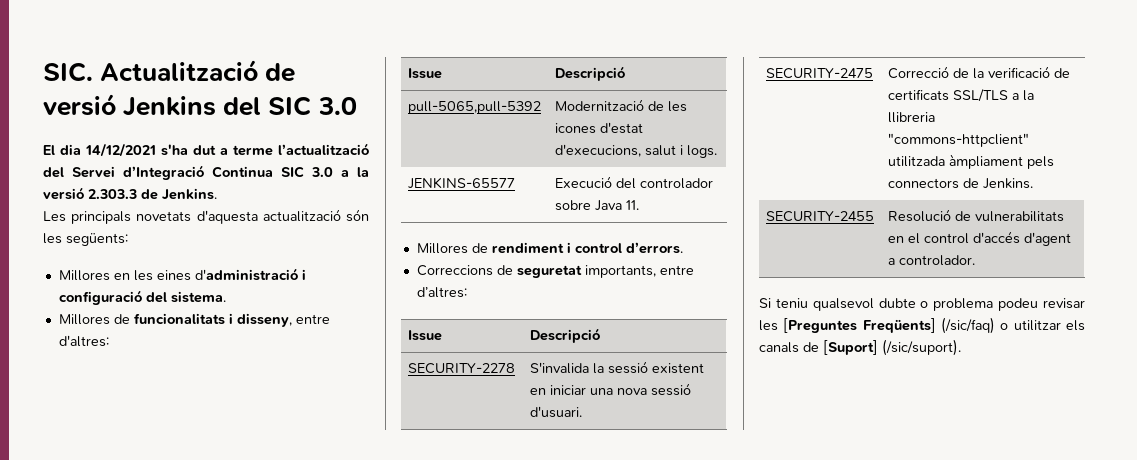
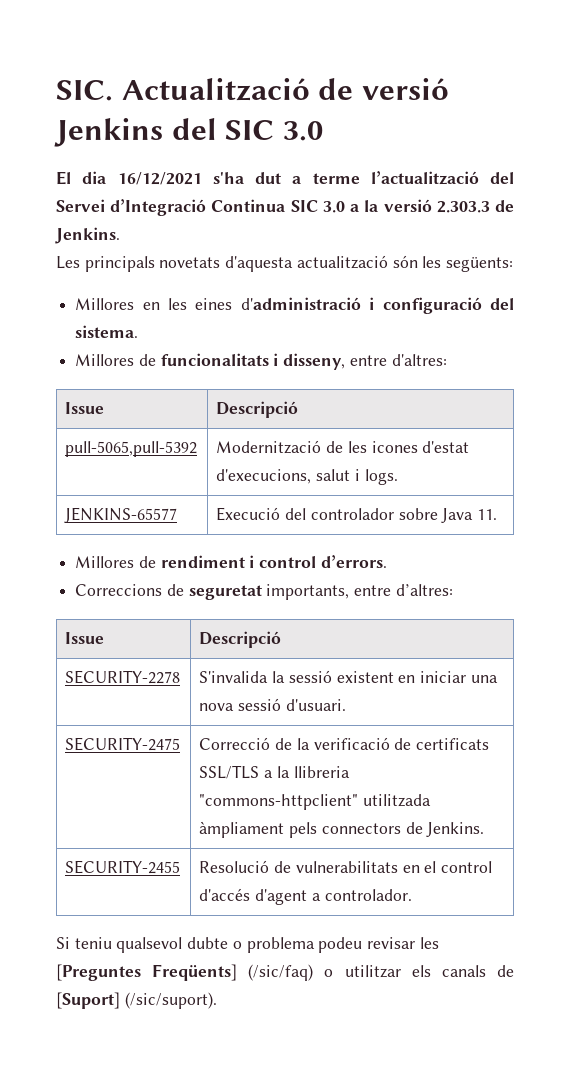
- El dia 14/12/2021 s'ha dut a terme l’actualització del Servei d’Integració Continua SIC 3.0 a la versió 2.303.3 de Jenkins.
+ El dia 16/12/2021 s'ha dut a terme l’actualització del Servei d’Integració Continua SIC 3.0 a la versió 2.303.3 de Jenkins.

